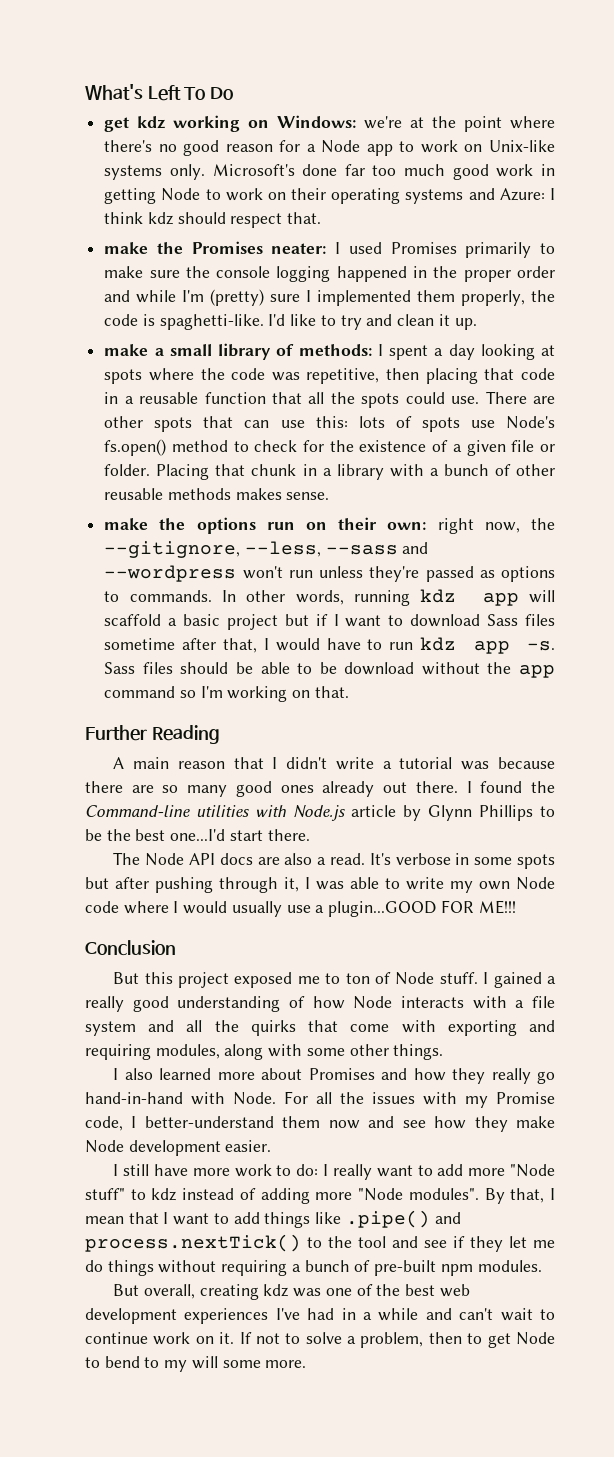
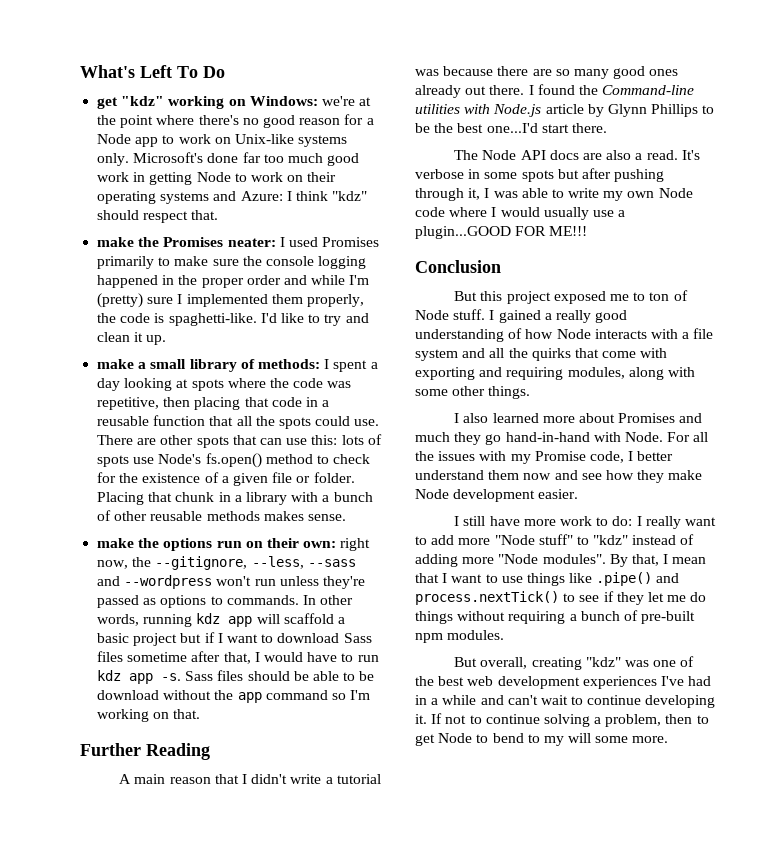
- get kdz working on Windows: we're at the point where there's no good reason for a Node app to work on Unix-like systems only.
+ get "kdz" working on Windows: we're at the point where there's no good reason for a Node app to work on Unix-like systems only.
- Microsoft's done far too much good work in getting Node to work on their operating systems and Azure: I think kdz should respect that.
+ Microsoft's done far too much good work in getting Node to work on their operating systems and Azure: I think "kdz" should respect that.
- I also learned more about Promises and how they really go hand-in-hand with Node.
+ I also learned more about Promises and much they go hand-in-hand with Node.
- For all the issues with my Promise code, I better-understand them now and see how they make Node development easier.
+ For all the issues with my Promise code, I better understand them now and see how they make Node development easier.
- I still have more work to do: I really want to add more "Node stuff" to kdz instead of adding more "Node modules".
+ I still have more work to do: I really want to add more "Node stuff" to "kdz" instead of adding more "Node modules".
- By that, I mean that I want to add things like .pipe() and process.nextTick() to the tool and see if they let me do things without requiring a bunch of pre-built npm modules.
+ By that, I mean that I want to use things like .pipe() and process.nextTick() to see if they let me do things without requiring a bunch of pre-built npm modules.
- But overall, creating kdz was one of the best web development experiences I've had in a while and can't wait to continue work on it.
+ But overall, creating "kdz" was one of the best web development experiences I've had in a while and can't wait to continue developing it.
- If not to solve a problem, then to get Node to bend to my will some more.
+ If not to continue solving a problem, then to get Node to bend to my will some more.

